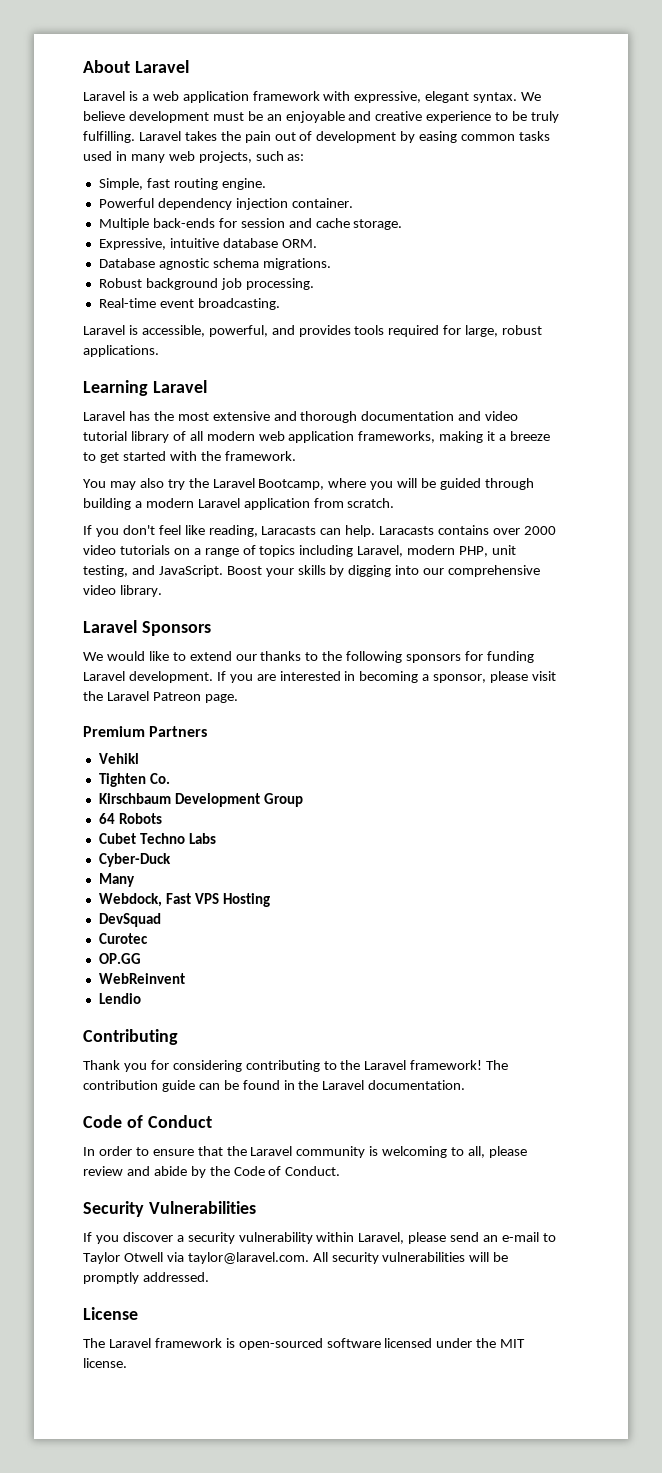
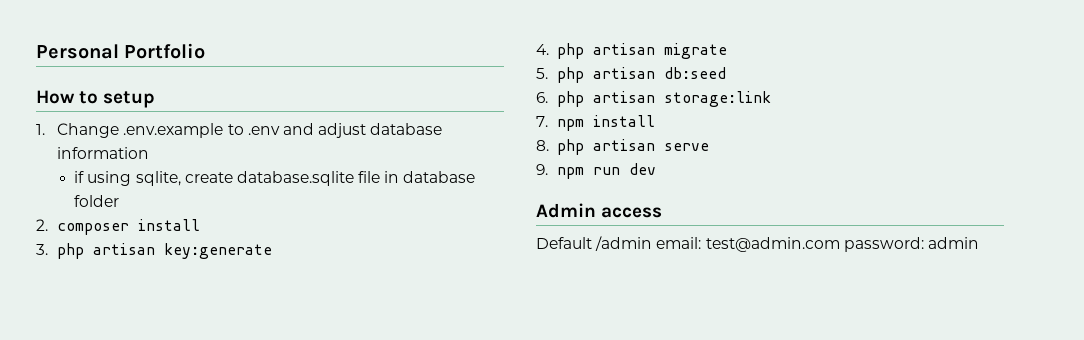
- About Laravel
- Laravel is a web application framework with expressive, elegant syntax. We believe development must be an enjoyable and creative experience to be truly fulfilling. Laravel takes the pain out of development by easing common tasks used in many web projects, such as:
- Simple, fast routing engine.
- Powerful dependency injection container.
- Multiple back-ends for session and cache storage.
- Expressive, intuitive database ORM.
- Database agnostic schema migrations.
- Robust background job processing.
- Real-time event broadcasting.
- Laravel is accessible, powerful, and provides tools required for large, robust applications.
- Learning Laravel
- Laravel has the most extensive and thorough documentation and video tutorial library of all modern web application frameworks, making it a breeze to get started with the framework.
- You may also try the Laravel Bootcamp, where you will be guided through building a modern Laravel application from scratch.
- If you don't feel like reading, Laracasts can help. Laracasts contains over 2000 video tutorials on a range of topics including Laravel, modern PHP, unit testing, and JavaScript. Boost your skills by digging into our comprehensive video library.
- Laravel Sponsors
- We would like to extend our thanks to the following sponsors for funding Laravel development. If you are interested in becoming a sponsor, please visit the Laravel Patreon page.
- Premium Partners
- Vehikl
- Tighten Co.
- Kirschbaum Development Group
- 64 Robots
- Cubet Techno Labs
- Cyber-Duck
- Many
- Webdock, Fast VPS Hosting
- DevSquad
- Curotec
- OP.GG
- WebReinvent
- Lendio
- Contributing
- Thank you for considering contributing to the Laravel framework! The contribution guide can be found in the Laravel documentation.
- Code of Conduct
- In order to ensure that the Laravel community is welcoming to all, please review and abide by the Code of Conduct.
- Security Vulnerabilities
- If you discover a security vulnerability within Laravel, please send an e-mail to Taylor Otwell via taylor@laravel.com. All security vulnerabilities will be promptly addressed.
- License
- The Laravel framework is open-sourced software licensed under the MIT license.
+ Personal Portfolio
+ How to setup
+ 1. Change .env.example to .env and adjust database information
+ if using sqlite, create database.sqlite file in database folder
+ 2. composer install
+ 3. php artisan key:generate
+ 4. php artisan migrate
+ 5. php artisan db:seed
+ 6. php artisan storage:link
+ 7. npm install
+ 8. php artisan serve
+ 9. npm run dev
+ Admin access
+ Default /admin email: test@admin.com password: admin

